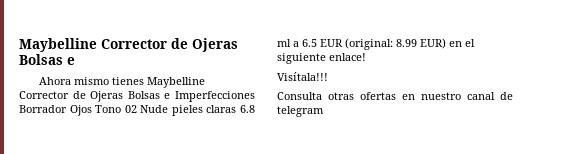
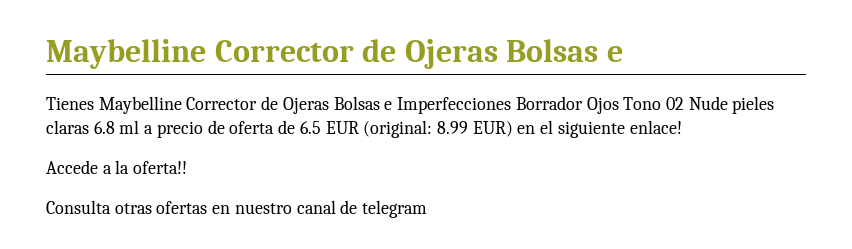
- Ahora mismo tienes Maybelline Corrector de Ojeras Bolsas e Imperfecciones Borrador Ojos Tono 02 Nude pieles claras 6.8 ml a 6.5 EUR (original: 8.99 EUR) en el siguiente enlace!
+ Tienes Maybelline Corrector de Ojeras Bolsas e Imperfecciones Borrador Ojos Tono 02 Nude pieles claras 6.8 ml a precio de oferta de 6.5 EUR (original: 8.99 EUR) en el siguiente enlace!
- Visítala!!!
+ Accede a la oferta!!

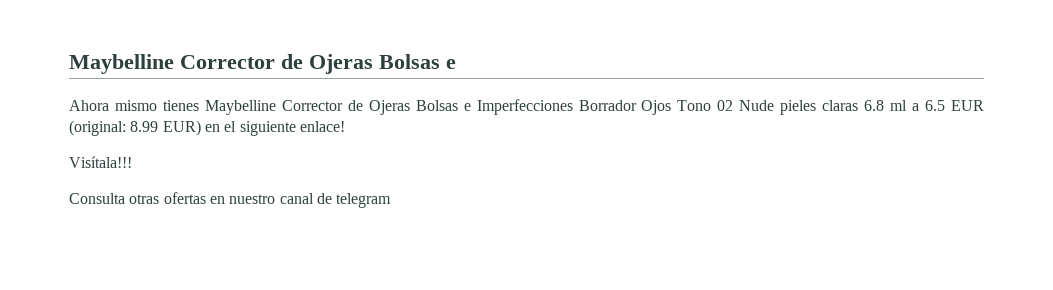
- Tienes Maybelline Corrector de Ojeras Bolsas e Imperfecciones Borrador Ojos Tono 02 Nude pieles claras 6.8 ml a precio de oferta de 6.5 EUR (original: 8.99 EUR) en el siguiente enlace!
+ Ahora mismo tienes Maybelline Corrector de Ojeras Bolsas e Imperfecciones Borrador Ojos Tono 02 Nude pieles claras 6.8 ml a 6.5 EUR (original: 8.99 EUR) en el siguiente enlace!
- Accede a la oferta!!
+ Visítala!!!

